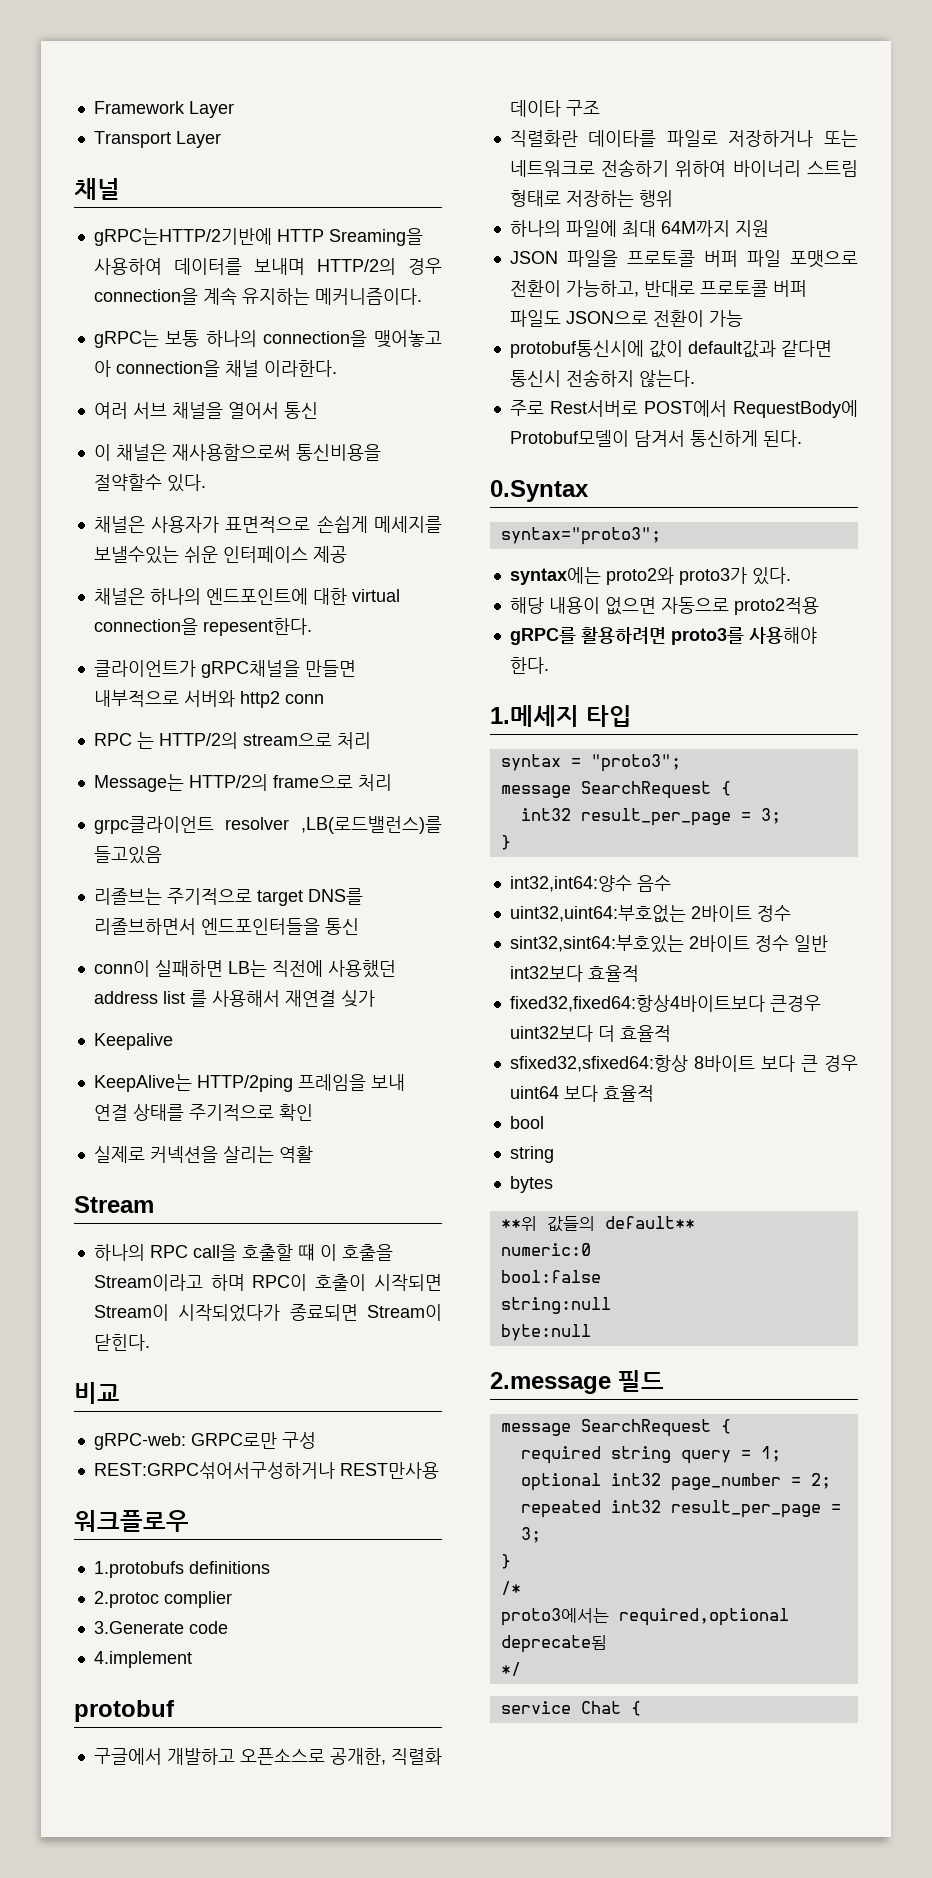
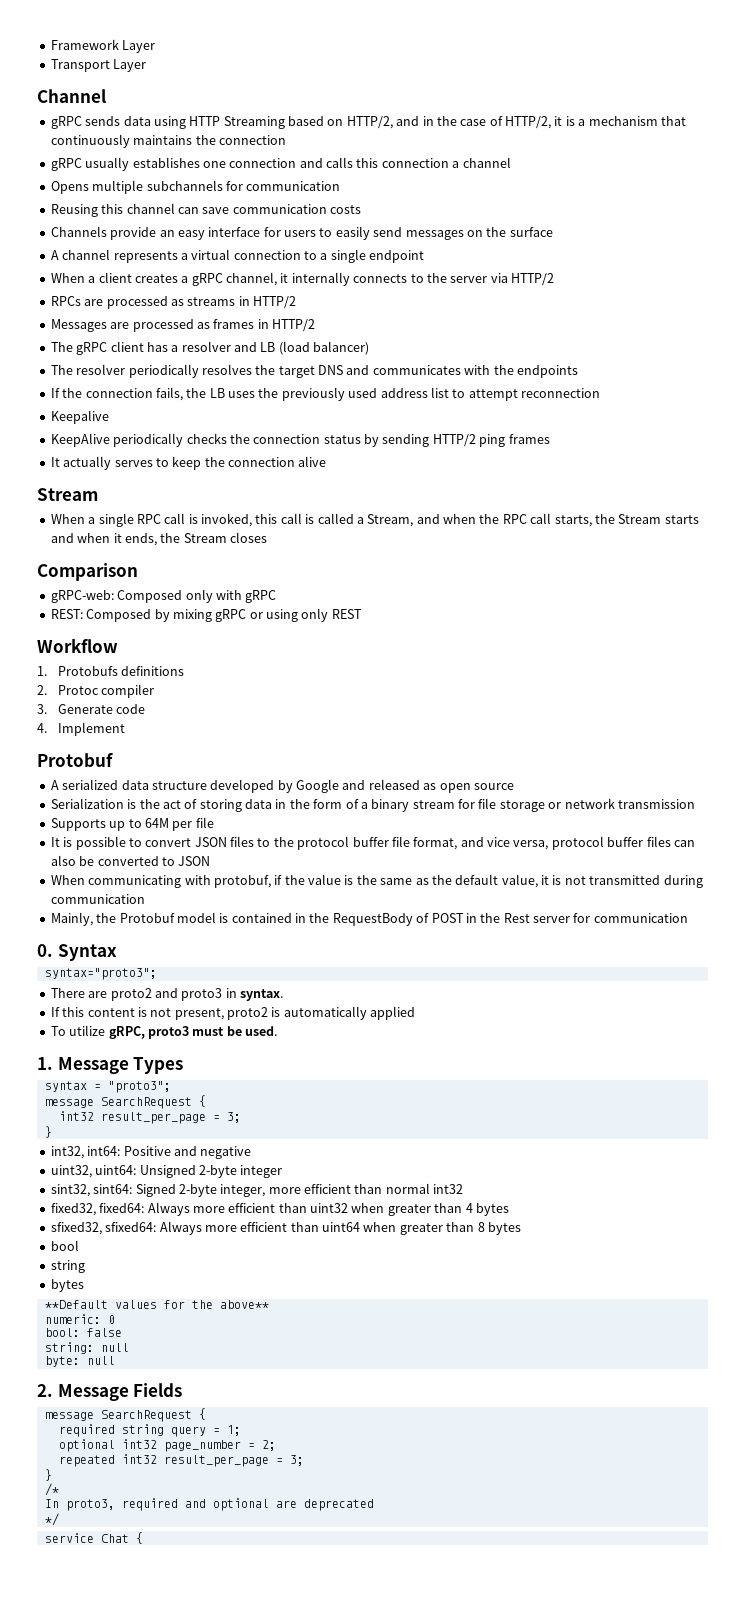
  Transport Layer
- 채널
- gRPC는HTTP/2기반에 HTTP Sreaming을 사용하여 데이터를 보내며 HTTP/2의 경우 connection을 계속 유지하는 메커니즘이다.
- gRPC는 보통 하나의 connection을 맺어놓고 아 connection을 채널 이라한다.
- 여러 서브 채널을 열어서 통신
- 이 채널은 재사용함으로써 통신비용을 절약할수 있다.
- 채널은 사용자가 표면적으로 손쉽게 메세지를 보낼수있는 쉬운 인터페이스 제공
- 채널은 하나의 엔드포인트에 대한 virtual connection을 repesent한다.
- 클라이언트가 gRPC채널을 만들면 내부적으로 서버와 http2 conn
- RPC 는 HTTP/2의 stream으로 처리
- Message는 HTTP/2의 frame으로 처리
- grpc클라이언트 resolver ,LB(로드밸런스)를 들고있음
- 리졸브는 주기적으로 target DNS를 리졸브하면서 엔드포인터들을 통신
- conn이 실패하면 LB는 직전에 사용했던 address list 를 사용해서 재연결 싲가
+ Channel
+ gRPC sends data using HTTP Streaming based on HTTP/2, and in the case of HTTP/2, it is a mechanism that continuously maintains the connection
+ gRPC usually establishes one connection and calls this connection a channel
+ Opens multiple subchannels for communication
+ Reusing this channel can save communication costs
+ Channels provide an easy interface for users to easily send messages on the surface
+ A channel represents a virtual connection to a single endpoint
+ When a client creates a gRPC channel, it internally connects to the server via HTTP/2
+ RPCs are processed as streams in HTTP/2
+ Messages are processed as frames in HTTP/2
+ The gRPC client has a resolver and LB (load balancer)
+ The resolver periodically resolves the target DNS and communicates with the endpoints
+ If the connection fails, the LB uses the previously used address list to attempt reconnection
  Keepalive
- KeepAlive는 HTTP/2ping 프레임을 보내 연결 상태를 주기적으로 확인
- 실제로 커넥션을 살리는 역활
+ KeepAlive periodically checks the connection status by sending HTTP/2 ping frames
+ It actually serves to keep the connection alive
  Stream
- 하나의 RPC call을 호출할 떄 이 호출을 Stream이라고 하며 RPC이 호출이 시작되면 Stream이 시작되었다가 종료되면 Stream이 닫힌다.
- 비교
- gRPC-web: GRPC로만 구성
- REST:GRPC섞어서구성하거나 REST만사용
- 워크플로우
- 1.protobufs definitions
- 2.protoc complier
- 3.Generate code
- 4.implement
- protobuf
- 구글에서 개발하고 오픈소스로 공개한, 직렬화 데이타 구조
- 직렬화란 데이타를 파일로 저장하거나 또는 네트워크로 전송하기 위하여 바이너리 스트림 형태로 저장하는 행위
- 하나의 파일에 최대 64M까지 지원
- JSON 파일을 프로토콜 버퍼 파일 포맷으로 전환이 가능하고, 반대로 프로토콜 버퍼 파일도 JSON으로 전환이 가능
- protobuf통신시에 값이 default값과 같다면 통신시 전송하지 않는다.
- 주로 Rest서버로 POST에서 RequestBody에 Protobuf모델이 담겨서 통신하게 된다.
- 0.Syntax
+ When a single RPC call is invoked, this call is called a Stream, and when the RPC call starts, the Stream starts and when it ends, the Stream closes
+ Comparison
+ gRPC-web: Composed only with gRPC
+ REST: Composed by mixing gRPC or using only REST
+ Workflow
+ 1. Protobufs definitions
+ 2. Protoc compiler
+ 3. Generate code
+ 4. Implement
+ Protobuf
+ A serialized data structure developed by Google and released as open source
+ Serialization is the act of storing data in the form of a binary stream for file storage or network transmission
+ Supports up to 64M per file
+ It is possible to convert JSON files to the protocol buffer file format, and vice versa, protocol buffer files can also be converted to JSON
+ When communicating with protobuf, if the value is the same as the default value, it is not transmitted during communication
+ Mainly, the Protobuf model is contained in the RequestBody of POST in the Rest server for communication
+ 0. Syntax
  syntax="proto3";
- syntax에는 proto2와 proto3가 있다.
- 해당 내용이 없으면 자동으로 proto2적용
- gRPC를 활용하려면 proto3를 사용해야 한다.
- 1.메세지 타입
+ There are proto2 and proto3 in syntax.
+ If this content is not present, proto2 is automatically applied
+ To utilize gRPC, proto3 must be used.
+ 1. Message Types
- int32,int64:양수 음수
- uint32,uint64:부호없는 2바이트 정수
- sint32,sint64:부호있는 2바이트 정수 일반 int32보다 효율적
- fixed32,fixed64:항상4바이트보다 큰경우 uint32보다 더 효율적
- sfixed32,sfixed64:항상 8바이트 보다 큰 경우 uint64 보다 효율적
+ int32, int64: Positive and negative
+ uint32, uint64: Unsigned 2-byte integer
+ sint32, sint64: Signed 2-byte integer, more efficient than normal int32
+ fixed32, fixed64: Always more efficient than uint32 when greater than 4 bytes
+ sfixed32, sfixed64: Always more efficient than uint64 when greater than 8 bytes
  bool
  string
  bytes
- **위 값들의 default**
- numeric:0
- bool:false
- string:null
- byte:null
- 2.message 필드
+ **Default values for the above**
+ numeric: 0
+ bool: false
+ string: null
+ byte: null
+ 2. Message Fields
- proto3에서는 required,optional deprecate됨
+ In proto3, required and optional are deprecated

